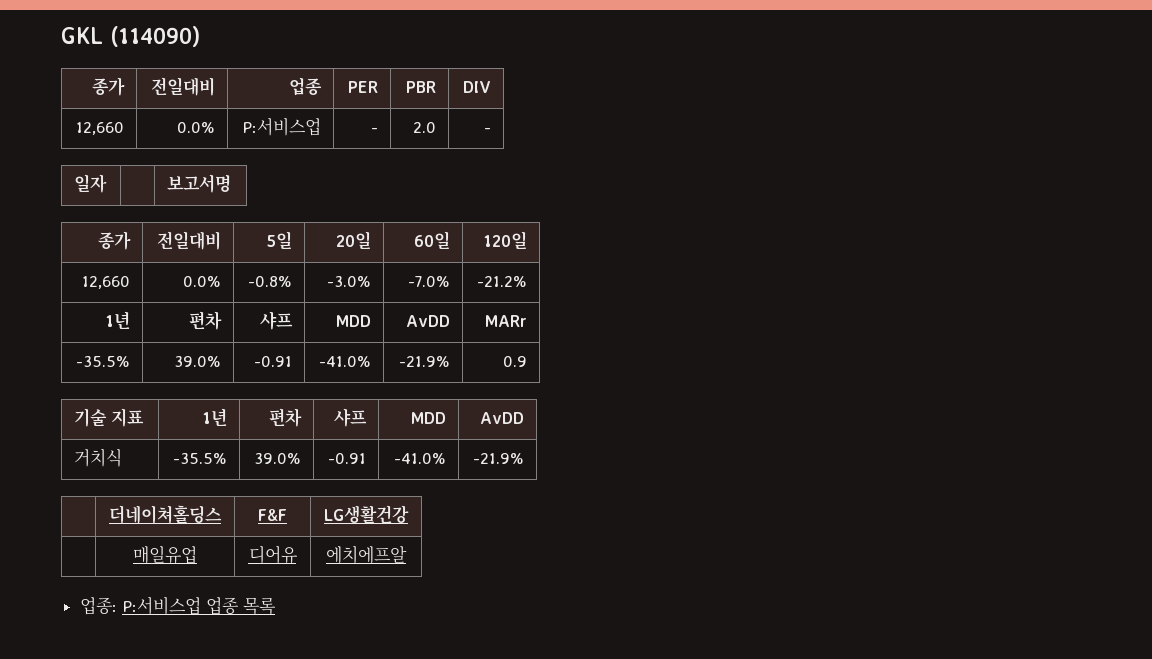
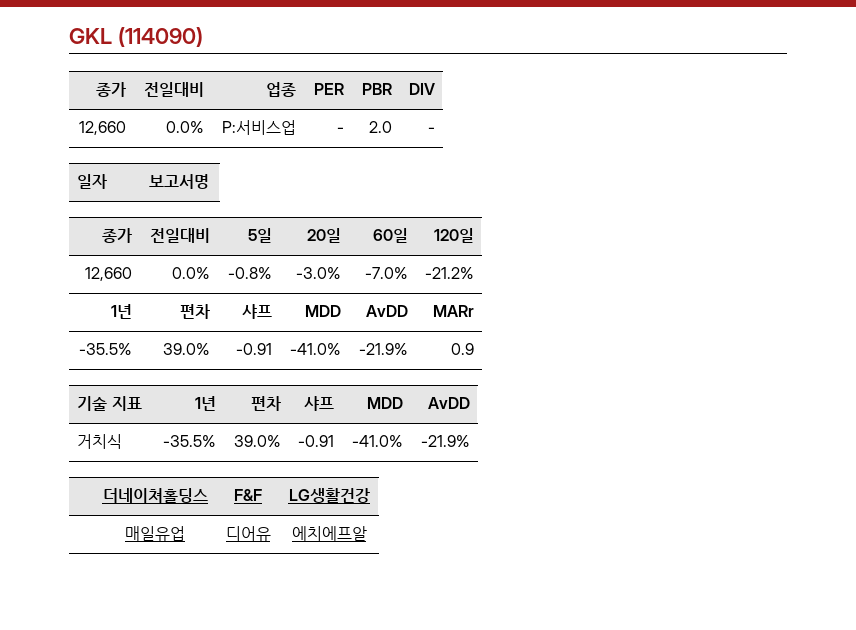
- 업종: P:서비스업 업종 목록

